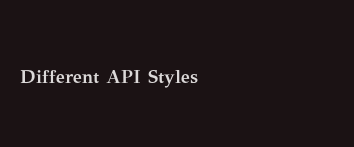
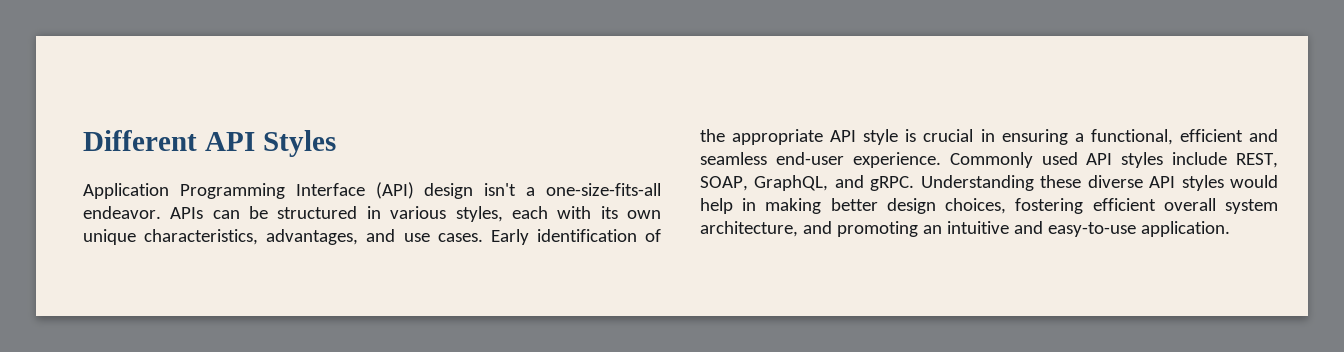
+ Application Programming Interface (API) design isn't a one-size-fits-all endeavor. APIs can be structured in various styles, each with its own unique characteristics, advantages, and use cases. Early identification of the appropriate API style is crucial in ensuring a functional, efficient and seamless end-user experience. Commonly used API styles include REST, SOAP, GraphQL, and gRPC. Understanding these diverse API styles would help in making better design choices, fostering efficient overall system architecture, and promoting an intuitive and easy-to-use application.

